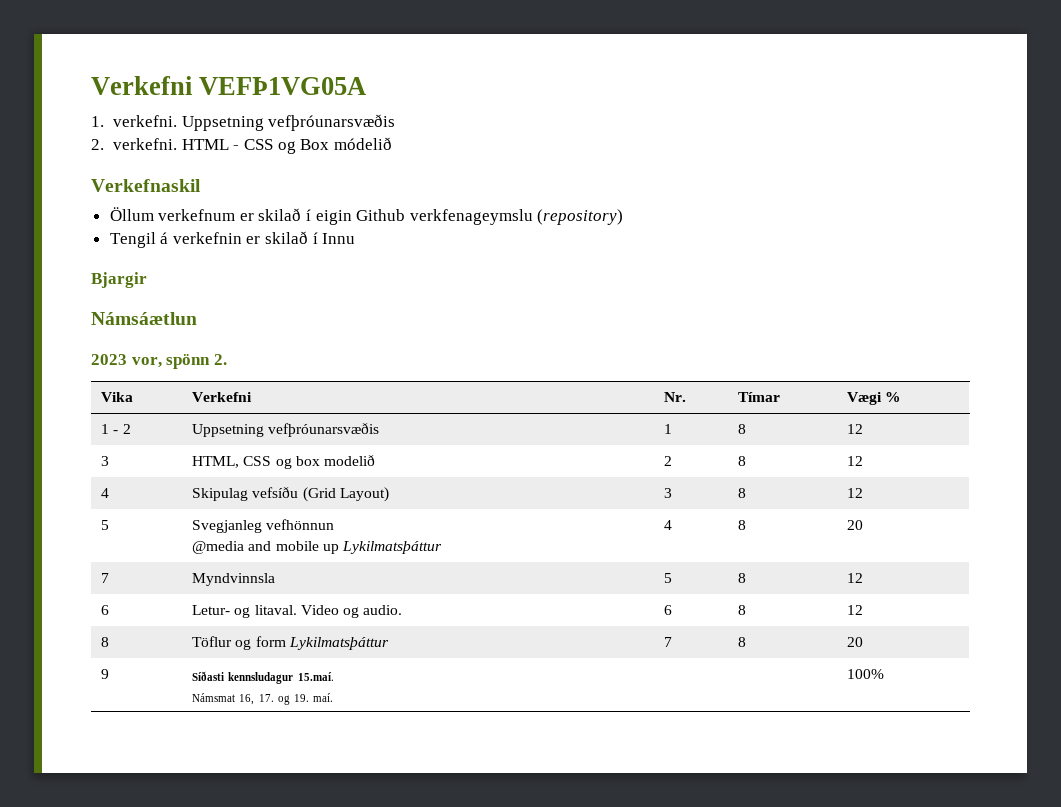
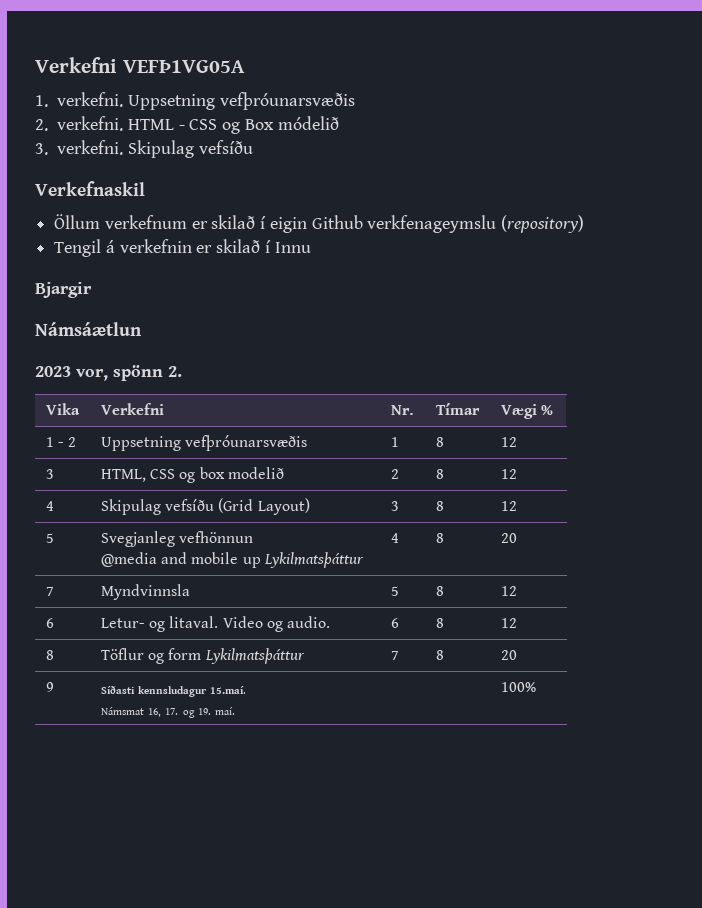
+ 3. verkefni. Skipulag vefsíðu

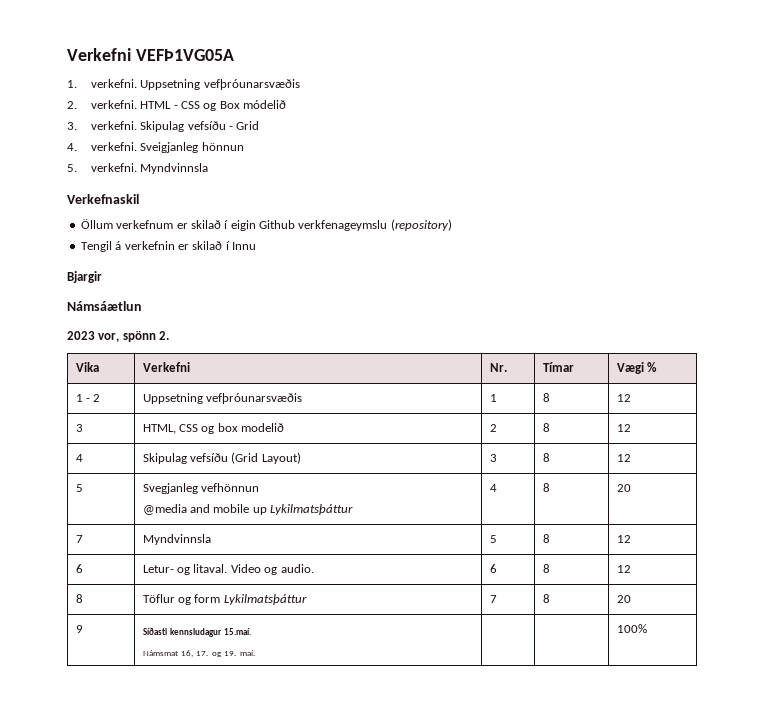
- 3. verkefni. Skipulag vefsíðu
+ 3. verkefni. Skipulag vefsíðu - Grid
+ 4. verkefni. Sveigjanleg hönnun
+ 5. verkefni. Myndvinnsla

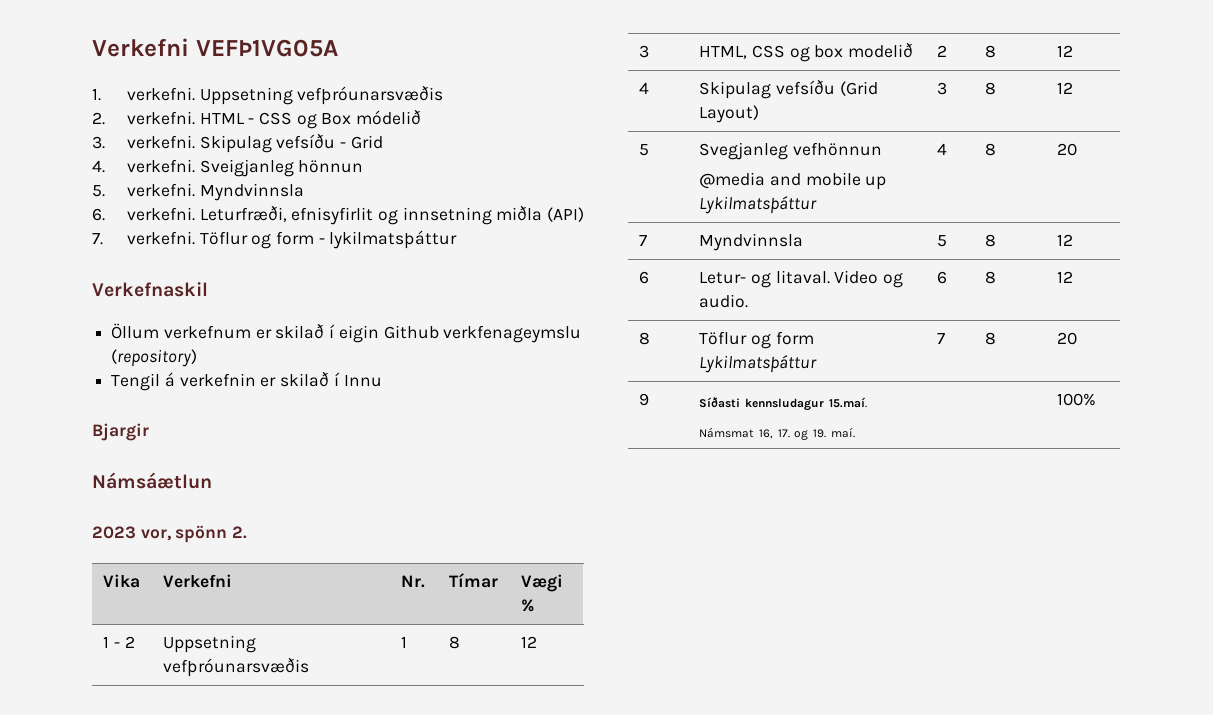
+ 6. verkefni. Leturfræði, efnisyfirlit og innsetning miðla (API)
+ 7. verkefni. Töflur og form - lykilmatsþáttur

